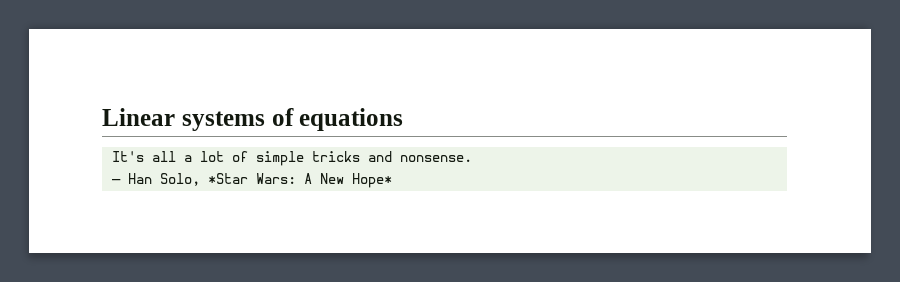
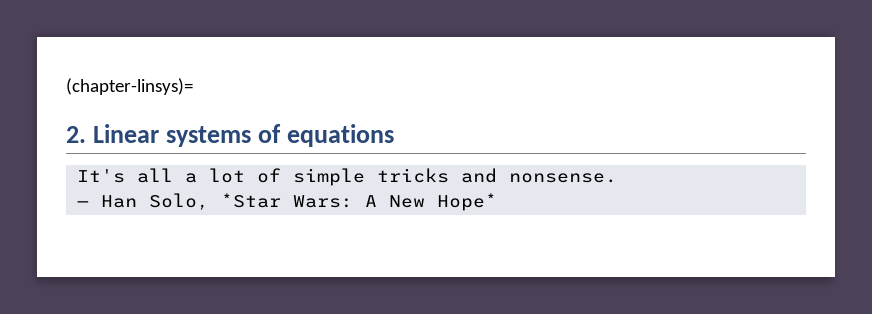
- Linear systems of equations
+ (chapter-linsys)=
+ 2. Linear systems of equations

